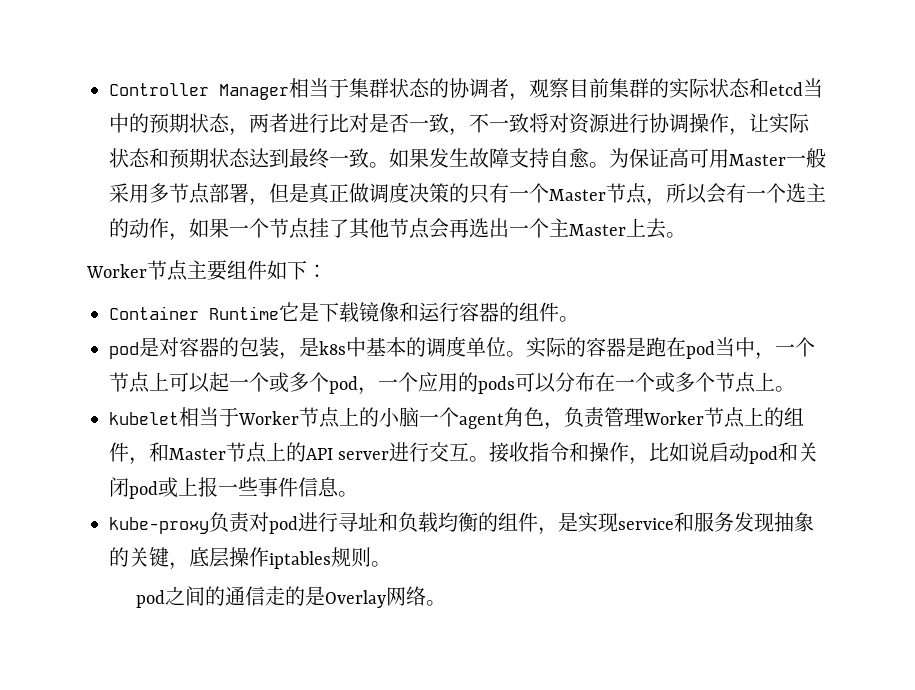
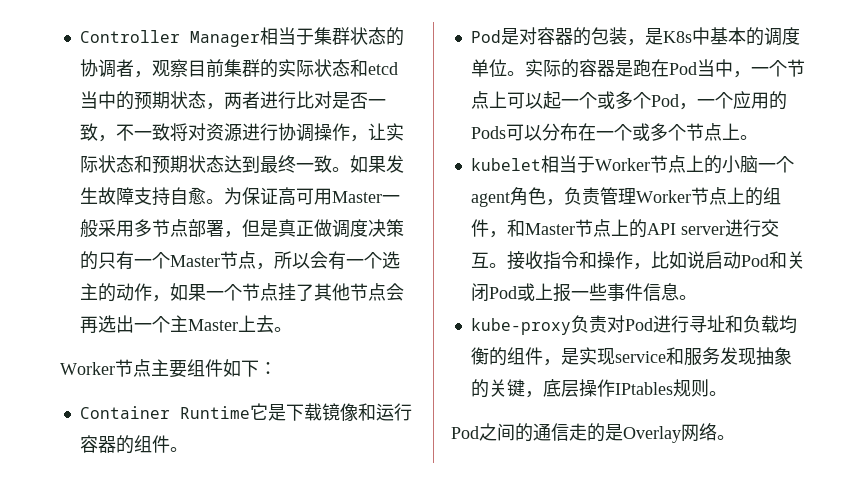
- pod是对容器的包装，是k8s中基本的调度单位。
+ Pod是对容器的包装，是K8s中基本的调度单位。
- 实际的容器是跑在pod当中，一个节点上可以起一个或多个pod，一个应用的pods可以分布在一个或多个节点上。
+ 实际的容器是跑在Pod当中，一个节点上可以起一个或多个Pod，一个应用的Pods可以分布在一个或多个节点上。
- 接收指令和操作，比如说启动pod和关闭pod或上报一些事件信息。
+ 接收指令和操作，比如说启动Pod和关闭Pod或上报一些事件信息。
- kube-proxy负责对pod进行寻址和负载均衡的组件，是实现service和服务发现抽象的关键，底层操作iptables规则。
+ kube-proxy负责对Pod进行寻址和负载均衡的组件，是实现service和服务发现抽象的关键，底层操作IPtables规则。
- pod之间的通信走的是Overlay网络。
+ Pod之间的通信走的是Overlay网络。

